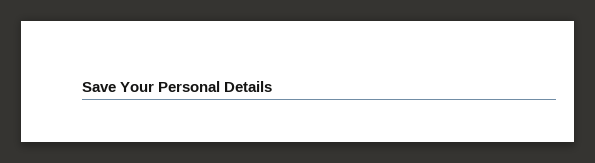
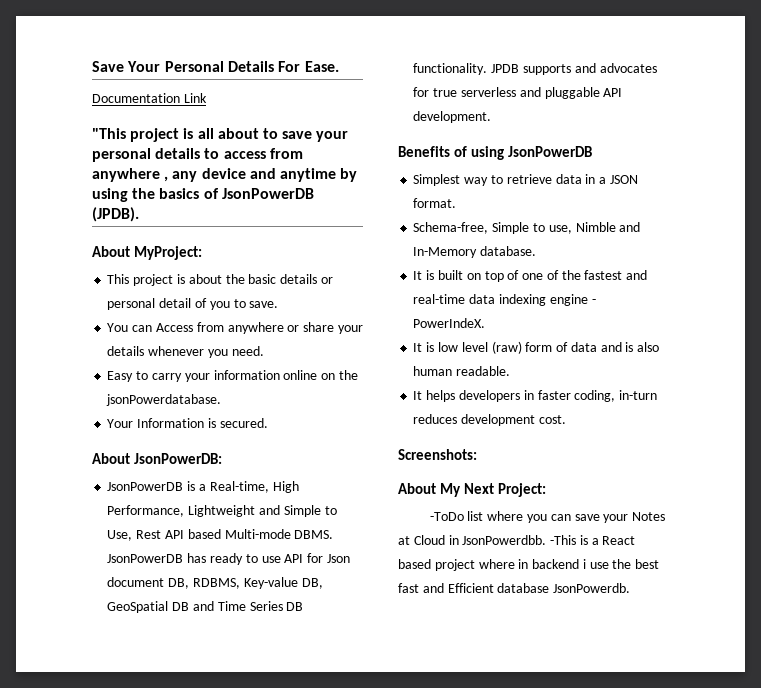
- Save Your Personal Details
+ Save Your Personal Details For Ease.
+ Documentation Link
+ "This project is all about to save your personal details to access from anywhere , any device and anytime by using the basics of JsonPowerDB (JPDB).
+ About MyProject:
+ This project is about the basic details or personal detail of you to save.
+ You can Access from anywhere or share your details whenever you need.
+ Easy to carry your information online on the jsonPowerdatabase.
+ Your Information is secured.
+ About JsonPowerDB:
+ JsonPowerDB is a Real-time, High Performance, Lightweight and Simple to Use, Rest API based Multi-mode DBMS. JsonPowerDB has ready to use API for Json document DB, RDBMS, Key-value DB, GeoSpatial DB and Time Series DB functionality. JPDB supports and advocates for true serverless and pluggable API development.
+ Benefits of using JsonPowerDB
+ Simplest way to retrieve data in a JSON format.
+ Schema-free, Simple to use, Nimble and In-Memory database.
+ It is built on top of one of the fastest and real-time data indexing engine - PowerIndeX.
+ It is low level (raw) form of data and is also human readable.
+ It helps developers in faster coding, in-turn reduces development cost.
+ Screenshots:
+ About My Next Project:
+ -ToDo list where you can save your Notes at Cloud in JsonPowerdbb. -This is a React based project where in backend i use the best fast and Efficient database JsonPowerdb.

